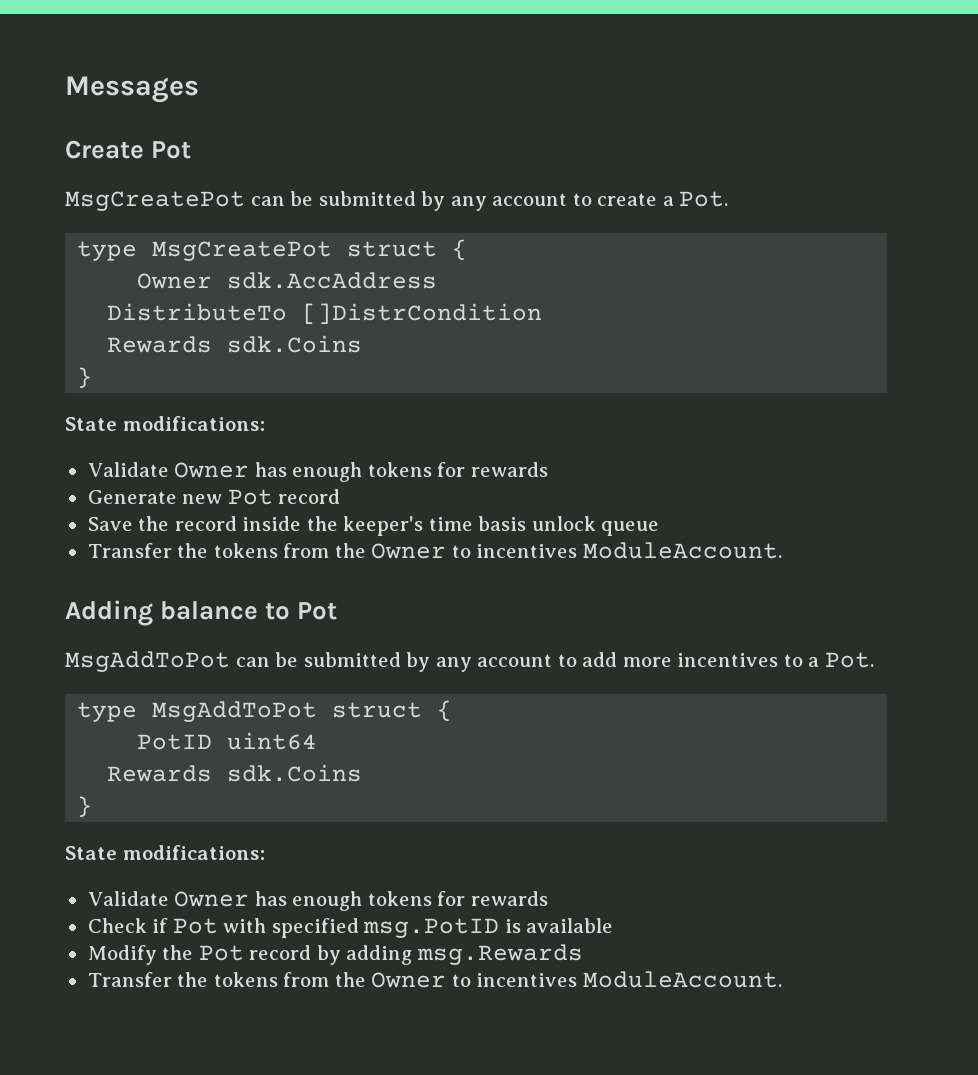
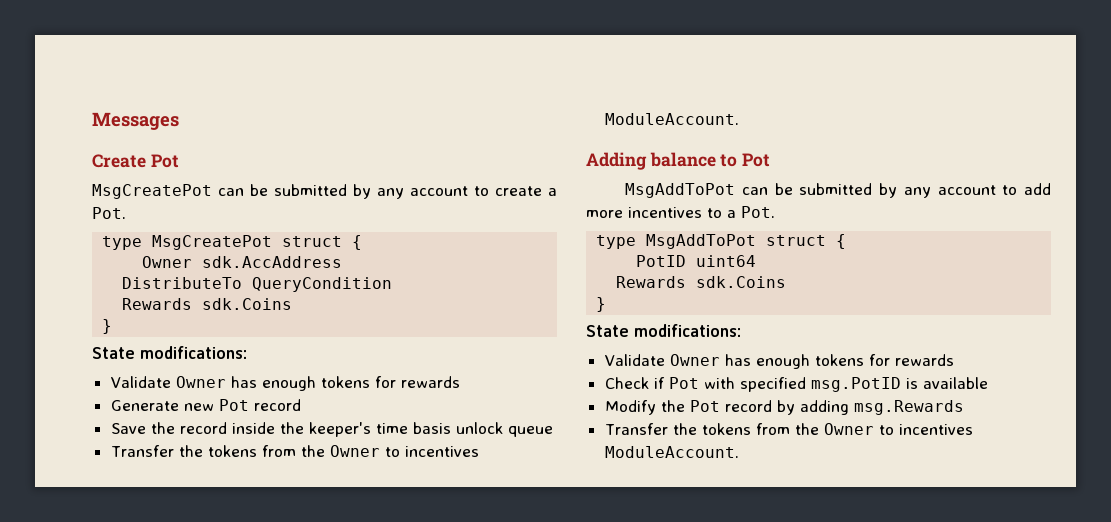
- DistributeTo []DistrCondition
+ DistributeTo QueryCondition

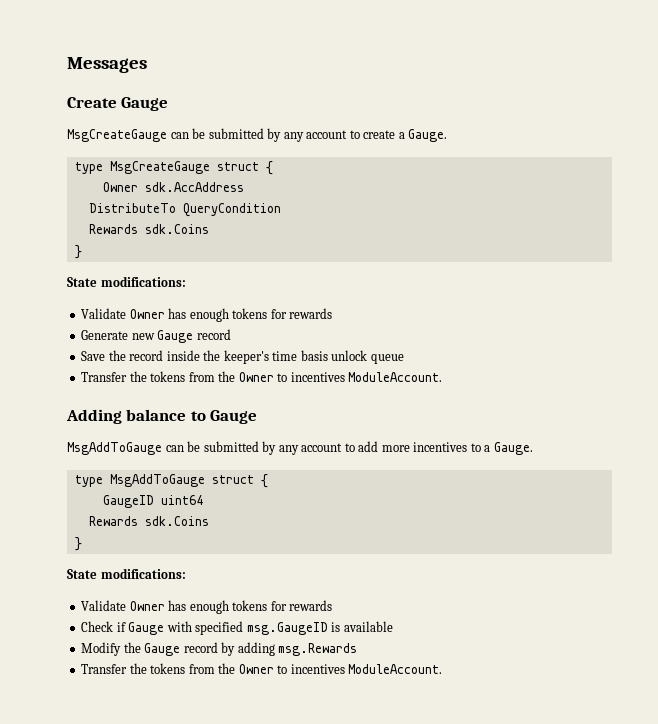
- Create Pot
- MsgCreatePot can be submitted by any account to create a Pot.
- type MsgCreatePot struct {
+ Create Gauge
+ MsgCreateGauge can be submitted by any account to create a Gauge.
+ type MsgCreateGauge struct {
- Generate new Pot record
+ Generate new Gauge record
- Adding balance to Pot
- MsgAddToPot can be submitted by any account to add more incentives to a Pot.
- type MsgAddToPot struct {
- PotID uint64
+ Adding balance to Gauge
+ MsgAddToGauge can be submitted by any account to add more incentives to a Gauge.
+ type MsgAddToGauge struct {
+ GaugeID uint64
- Check if Pot with specified msg.PotID is available
+ Check if Gauge with specified msg.GaugeID is available
- Modify the Pot record by adding msg.Rewards
+ Modify the Gauge record by adding msg.Rewards

